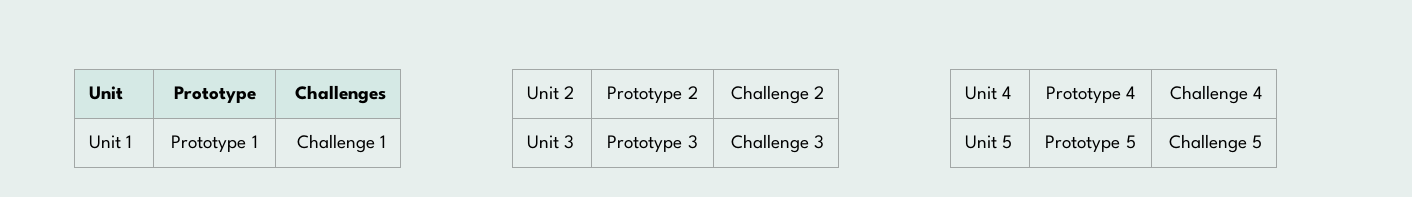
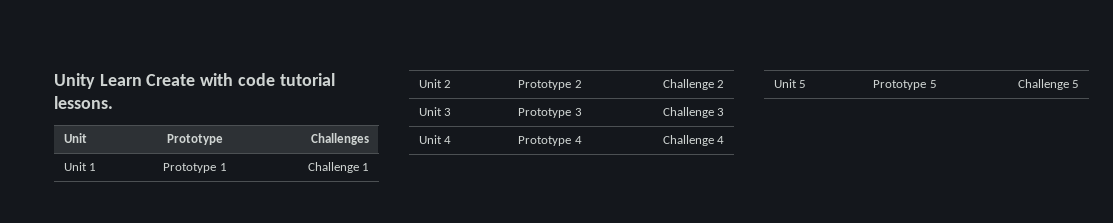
+ Unity Learn Create with code tutorial lessons.

